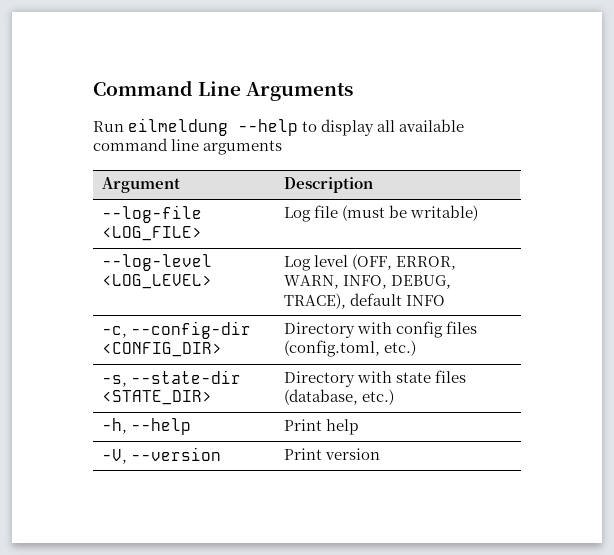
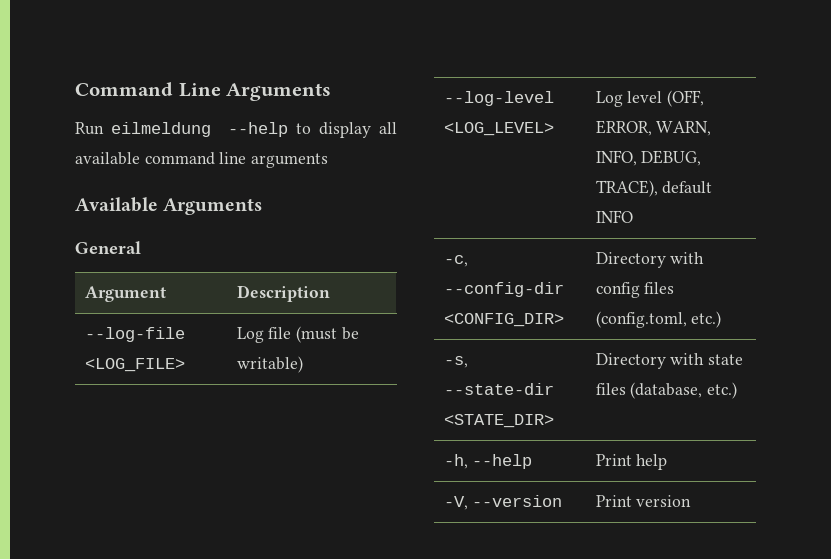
+ Available Arguments
+ General

